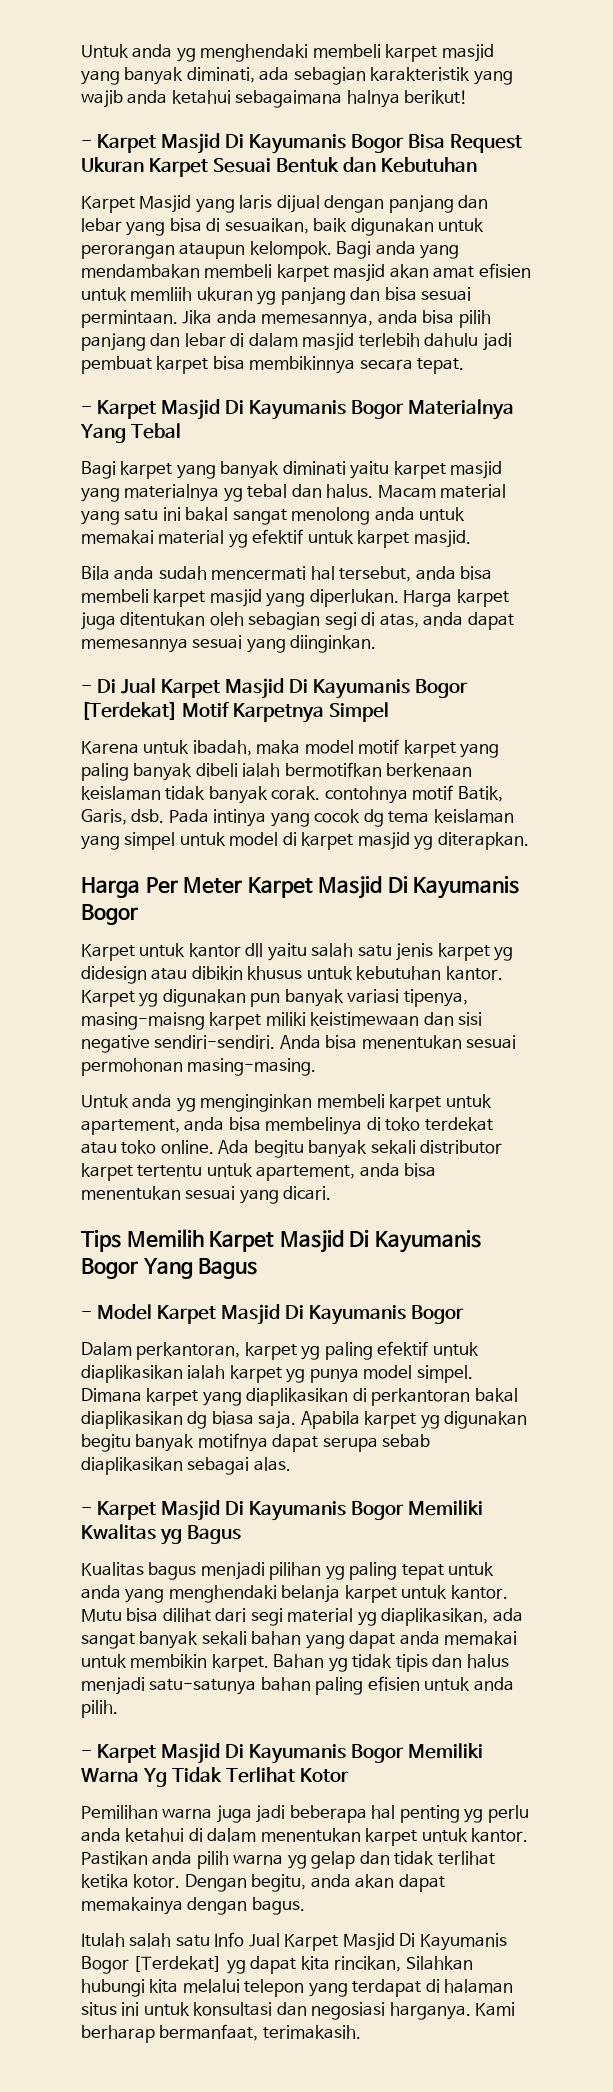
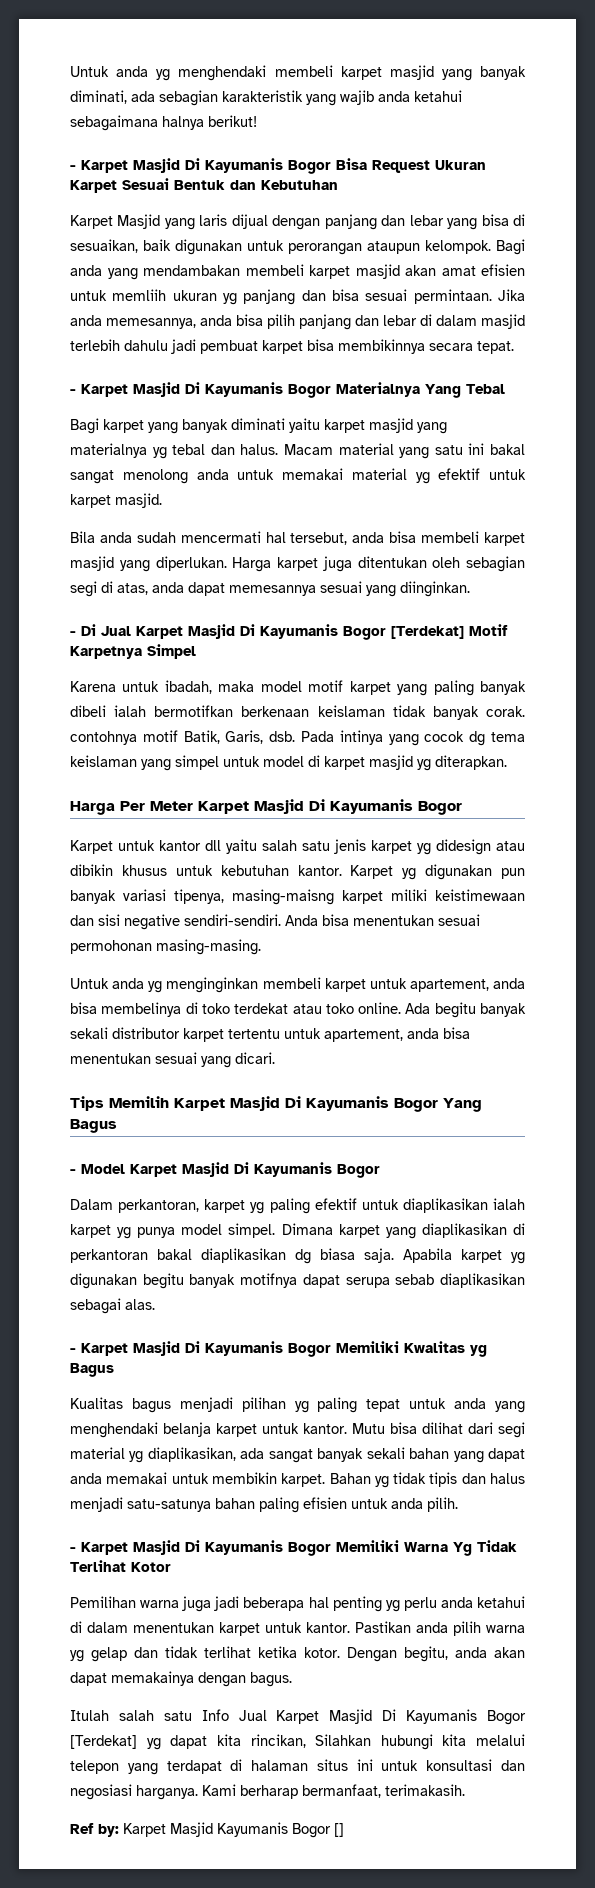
+ Ref by: Karpet Masjid Kayumanis Bogor []

